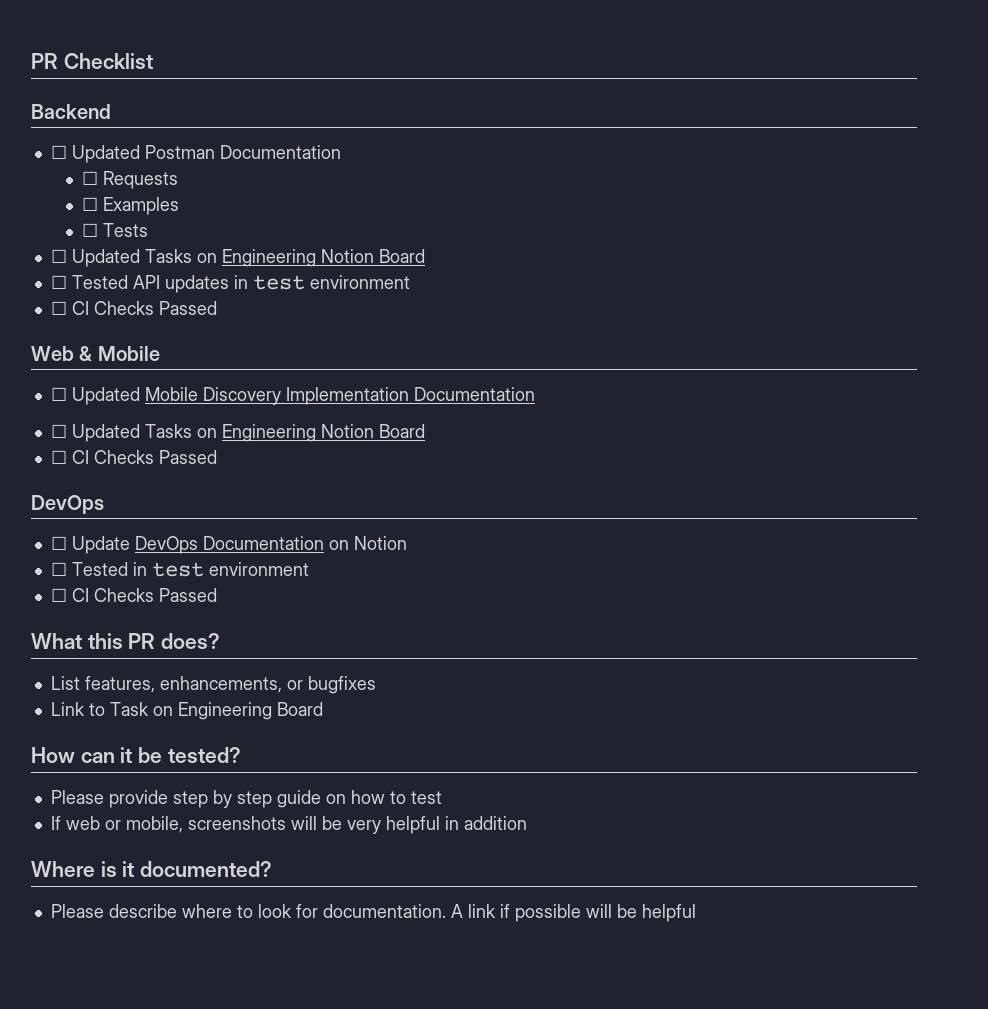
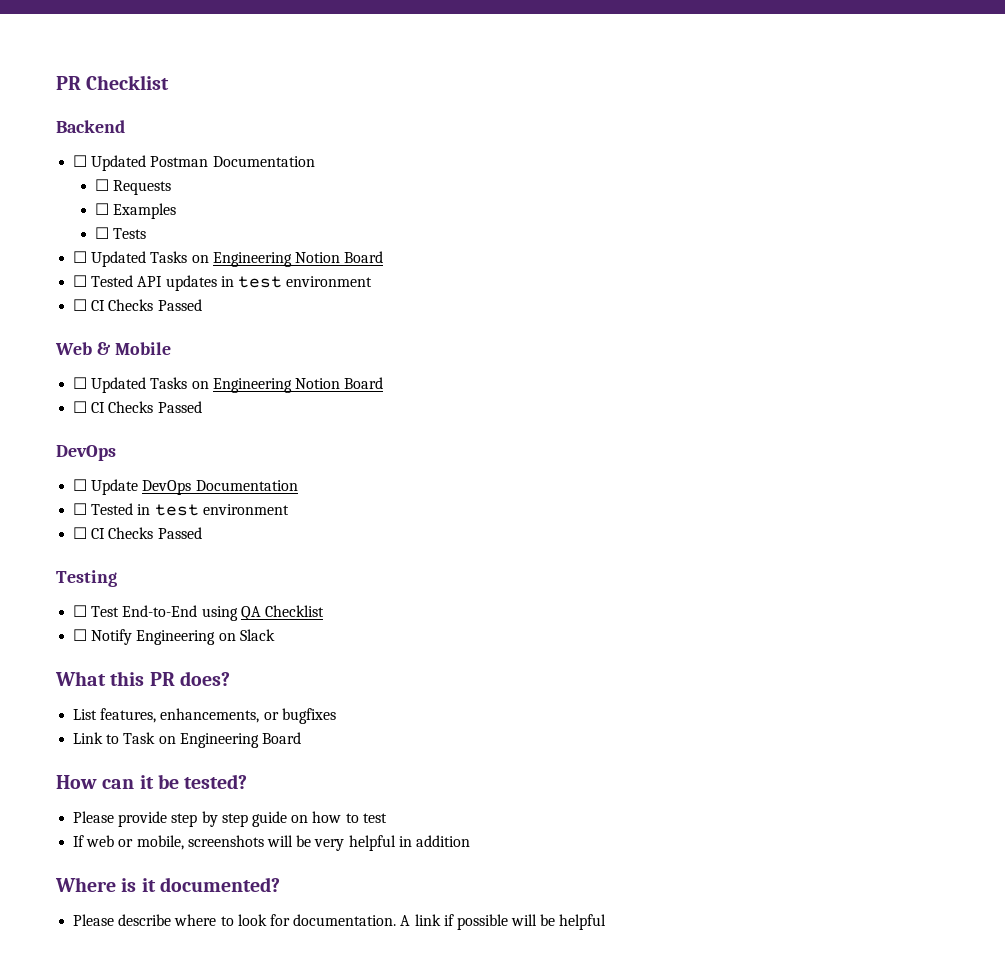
- ☐ Updated Mobile Discovery Implementation Documentation
- ☐ Update DevOps Documentation on Notion
+ ☐ Update DevOps Documentation
+ Testing
+ ☐ Test End-to-End using QA Checklist
+ ☐ Notify Engineering on Slack

